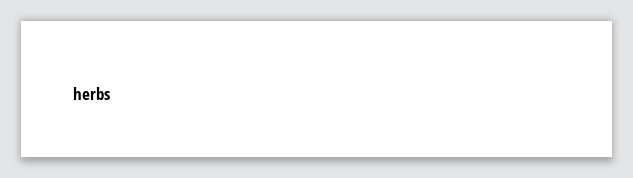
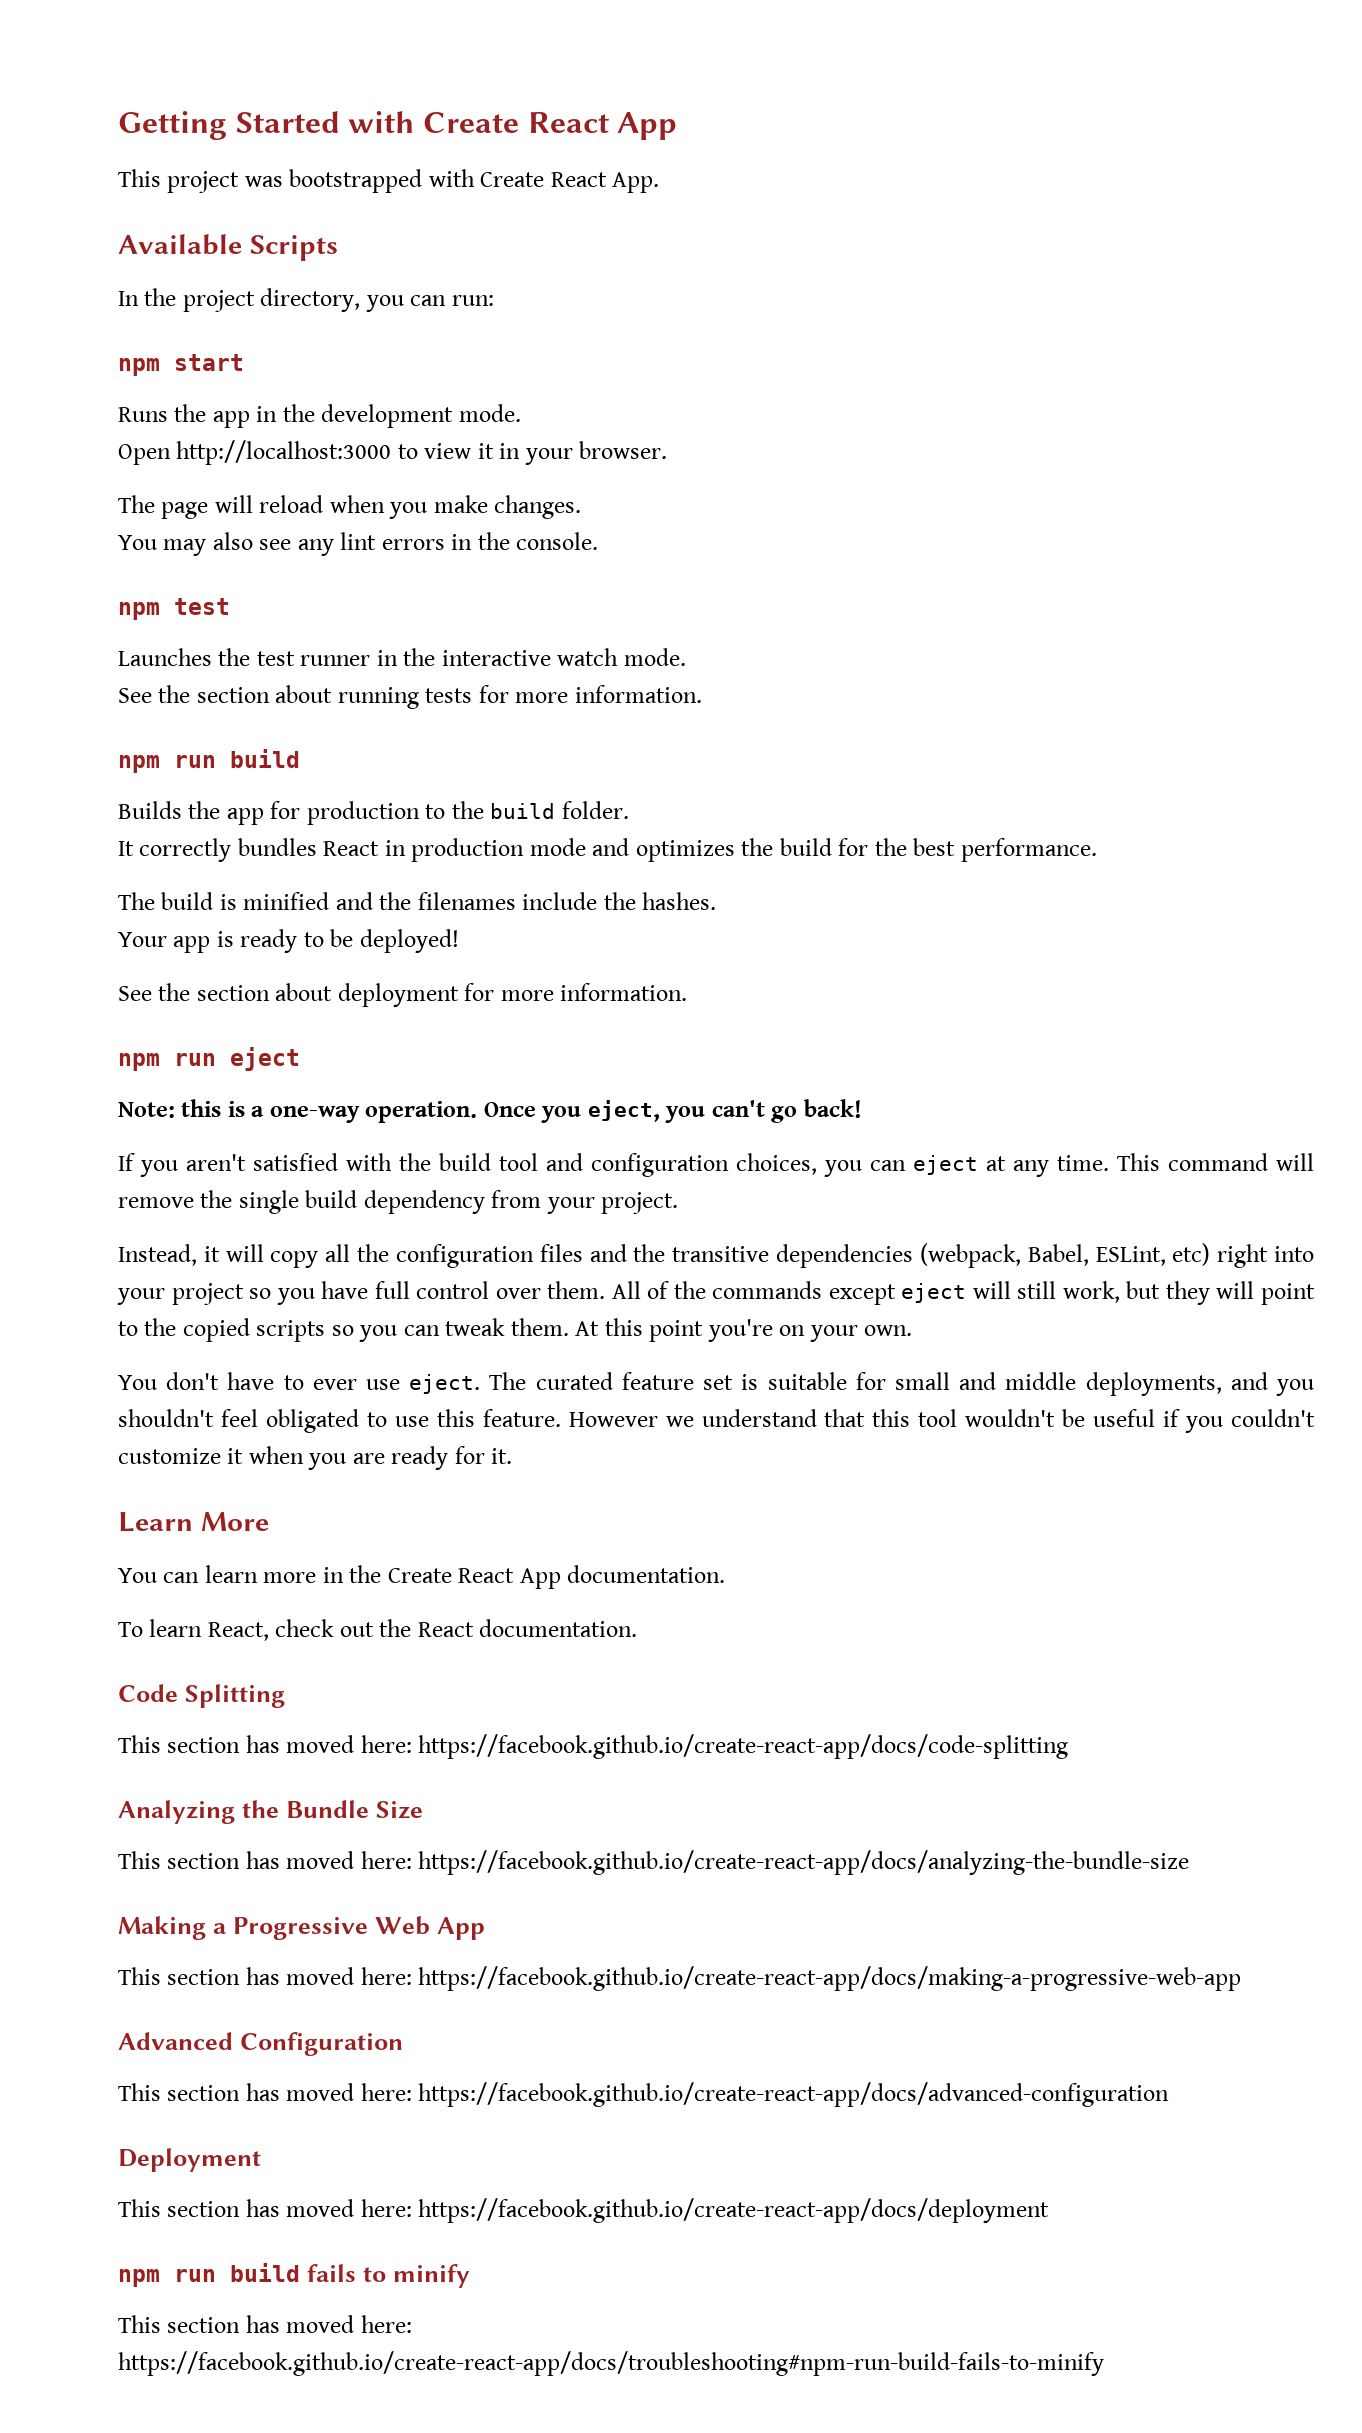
- herbs
+ Getting Started with Create React App
+ This project was bootstrapped with Create React App.
+ Available Scripts
+ In the project directory, you can run:
+ npm start
+ Runs the app in the development mode.
+ Open http://localhost:3000 to view it in your browser.
+ The page will reload when you make changes.
+ You may also see any lint errors in the console.
+ npm test
+ Launches the test runner in the interactive watch mode.
+ See the section about running tests for more information.
+ npm run build
+ Builds the app for production to the build folder.
+ It correctly bundles React in production mode and optimizes the build for the best performance.
+ The build is minified and the filenames include the hashes.
+ Your app is ready to be deployed!
+ See the section about deployment for more information.
+ npm run eject
+ Note: this is a one-way operation. Once you eject, you can't go back!
+ If you aren't satisfied with the build tool and configuration choices, you can eject at any time. This command will remove the single build dependency from your project.
+ Instead, it will copy all the configuration files and the transitive dependencies (webpack, Babel, ESLint, etc) right into your project so you have full control over them. All of the commands except eject will still work, but they will point to the copied scripts so you can tweak them. At this point you're on your own.
+ You don't have to ever use eject. The curated feature set is suitable for small and middle deployments, and you shouldn't feel obligated to use this feature. However we understand that this tool wouldn't be useful if you couldn't customize it when you are ready for it.
+ Learn More
+ You can learn more in the Create React App documentation.
+ To learn React, check out the React documentation.
+ Code Splitting
+ This section has moved here: https://facebook.github.io/create-react-app/docs/code-splitting
+ Analyzing the Bundle Size
+ This section has moved here: https://facebook.github.io/create-react-app/docs/analyzing-the-bundle-size
+ Making a Progressive Web App
+ This section has moved here: https://facebook.github.io/create-react-app/docs/making-a-progressive-web-app
+ Advanced Configuration
+ This section has moved here: https://facebook.github.io/create-react-app/docs/advanced-configuration
+ Deployment
+ This section has moved here: https://facebook.github.io/create-react-app/docs/deployment
+ npm run build fails to minify
+ This section has moved here: https://facebook.github.io/create-react-app/docs/troubleshooting#npm-run-build-fails-to-minify

